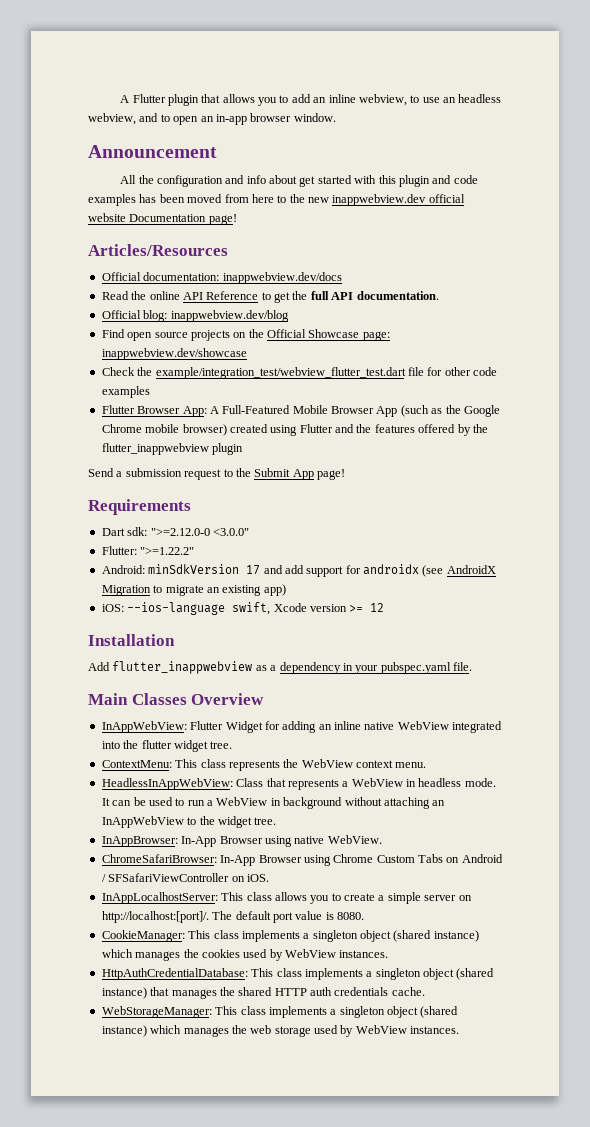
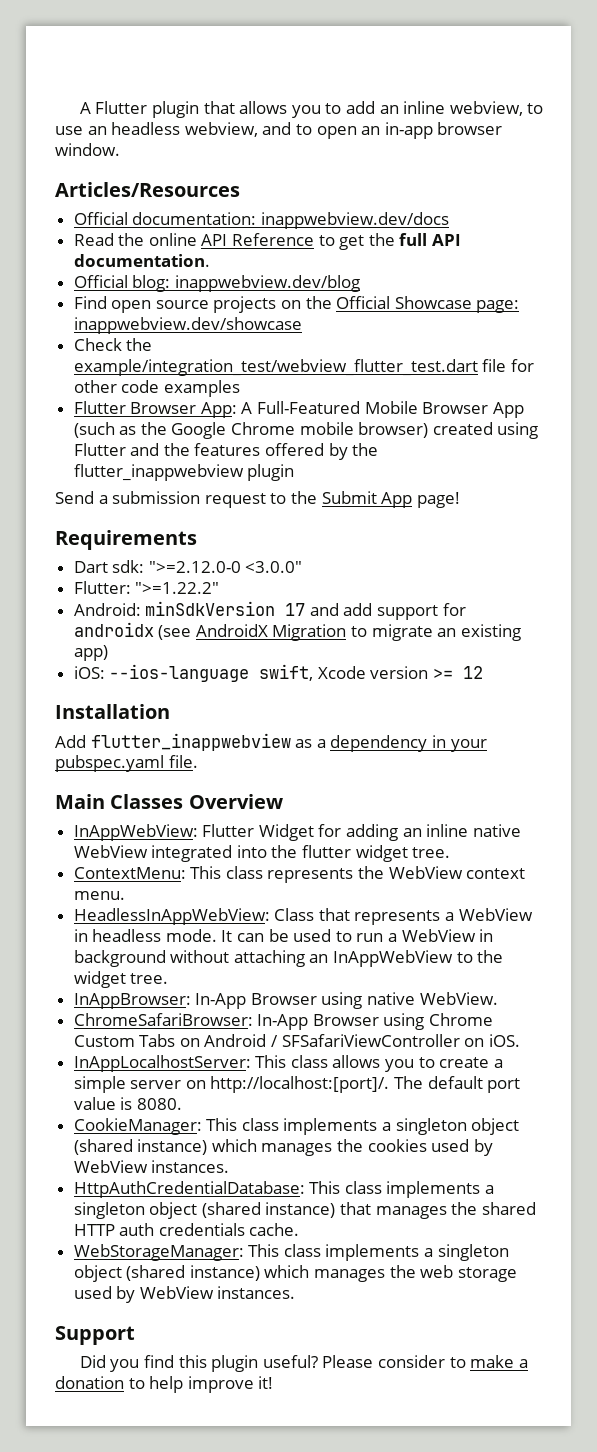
- Announcement
- All the configuration and info about get started with this plugin and code examples has been moved from here to the new inappwebview.dev official website Documentation page!
+ Support
+ Did you find this plugin useful? Please consider to make a donation to help improve it!

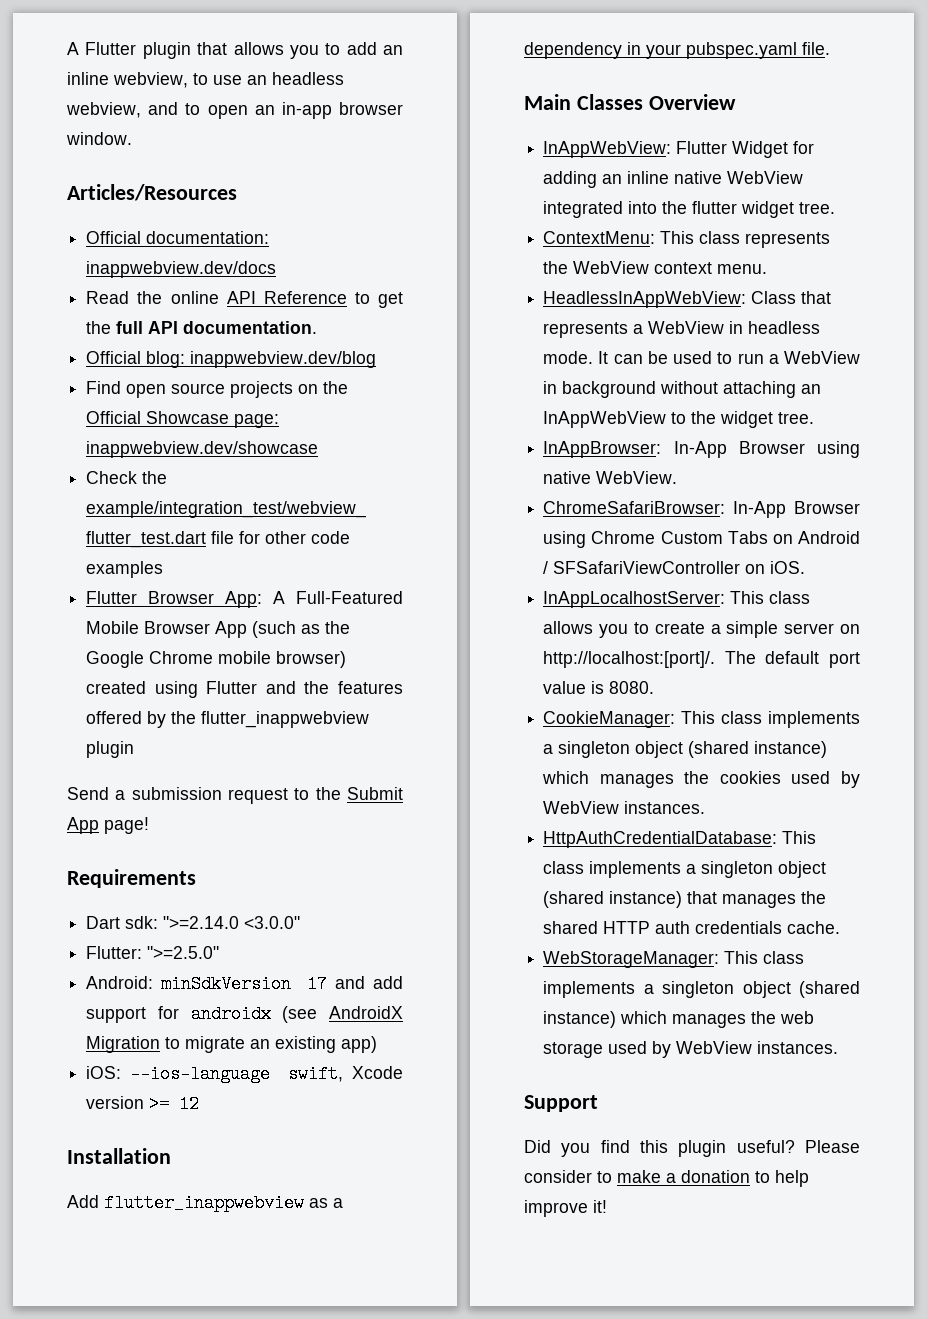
- Dart sdk: ">=2.12.0-0 <3.0.0"
+ Dart sdk: ">=2.14.0 <3.0.0"
- Flutter: ">=1.22.2"
+ Flutter: ">=2.5.0"

